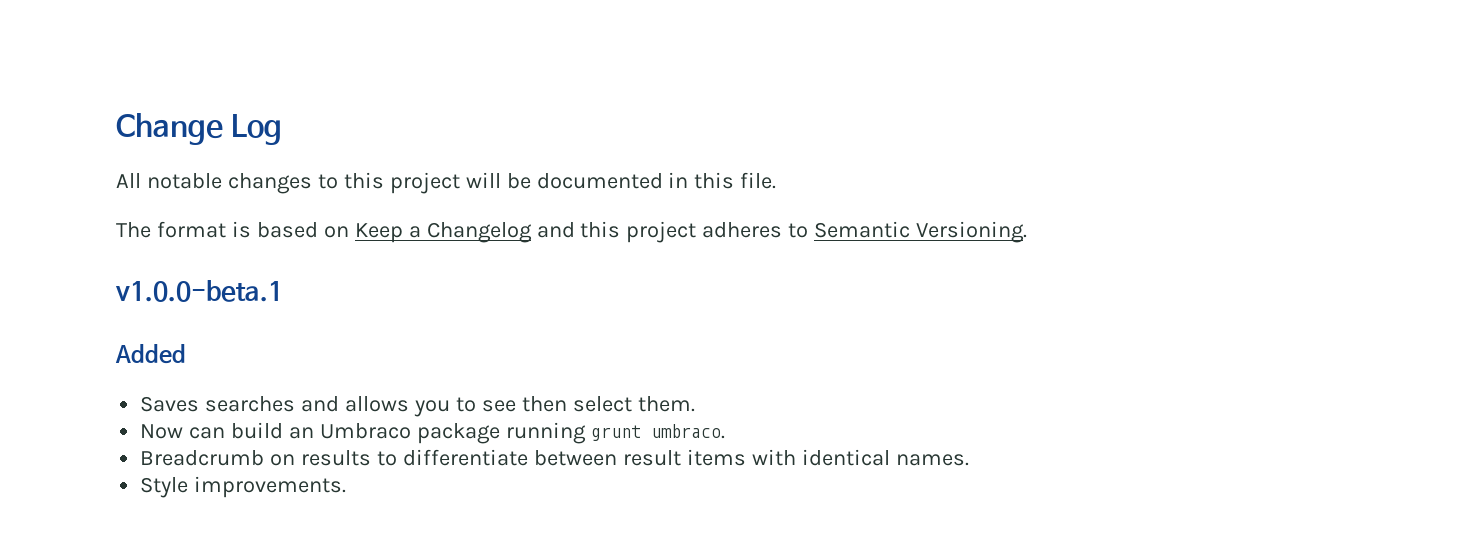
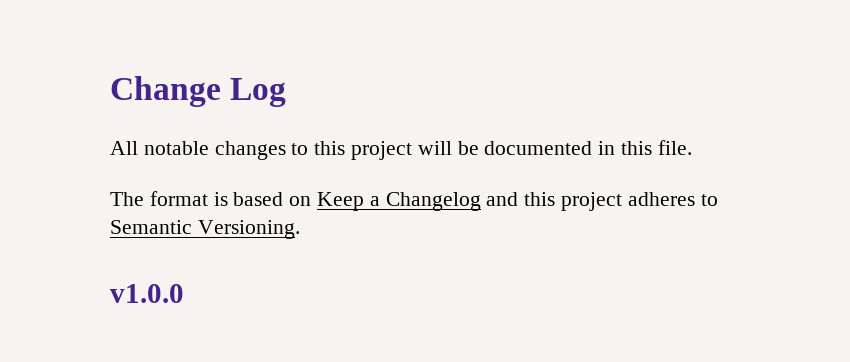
- v1.0.0-beta.1
- Added
- Saves searches and allows you to see then select them.
- Now can build an Umbraco package running grunt umbraco.
- Breadcrumb on results to differentiate between result items with identical names.
- Style improvements.
+ v1.0.0

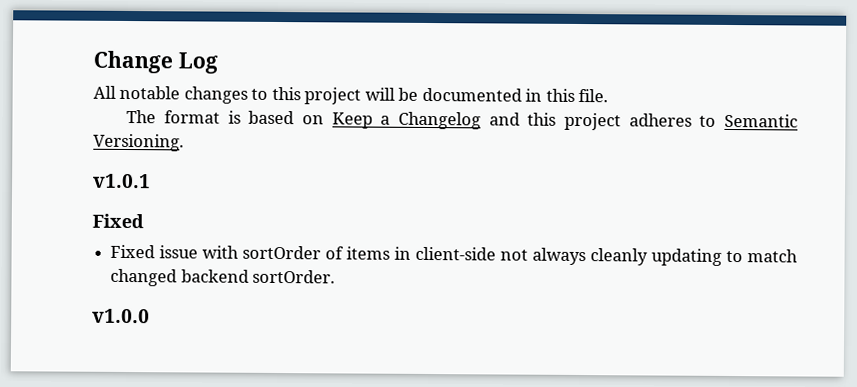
+ v1.0.1
+ Fixed
+ Fixed issue with sortOrder of items in client-side not always cleanly updating to match changed backend sortOrder.

